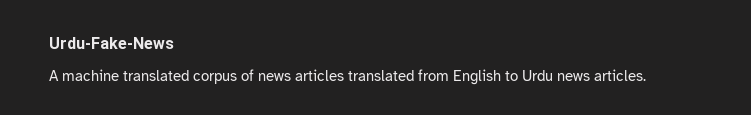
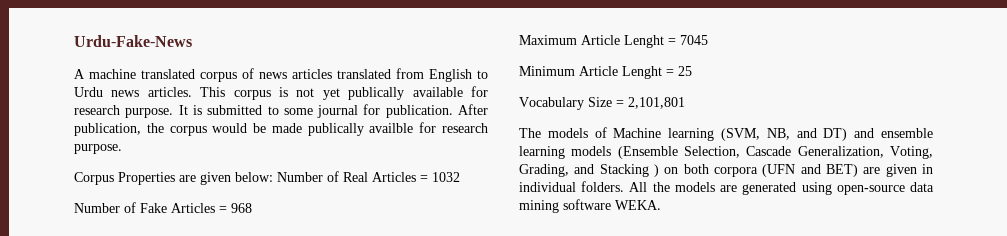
+ This corpus is not yet publically available for research purpose. It is submitted to some journal for publication. After publication, the corpus would be made publically availble for research purpose.
+ Corpus Properties are given below: Number of Real Articles = 1032
+ Number of Fake Articles = 968
+ Maximum Article Lenght = 7045
+ Minimum Article Lenght = 25
+ Vocabulary Size = 2,101,801
+ The models of Machine learning (SVM, NB, and DT) and ensemble learning models (Ensemble Selection, Cascade Generalization, Voting, Grading, and Stacking ) on both corpora (UFN and BET) are given in individual folders. All the models are generated using open-source data mining software WEKA.

